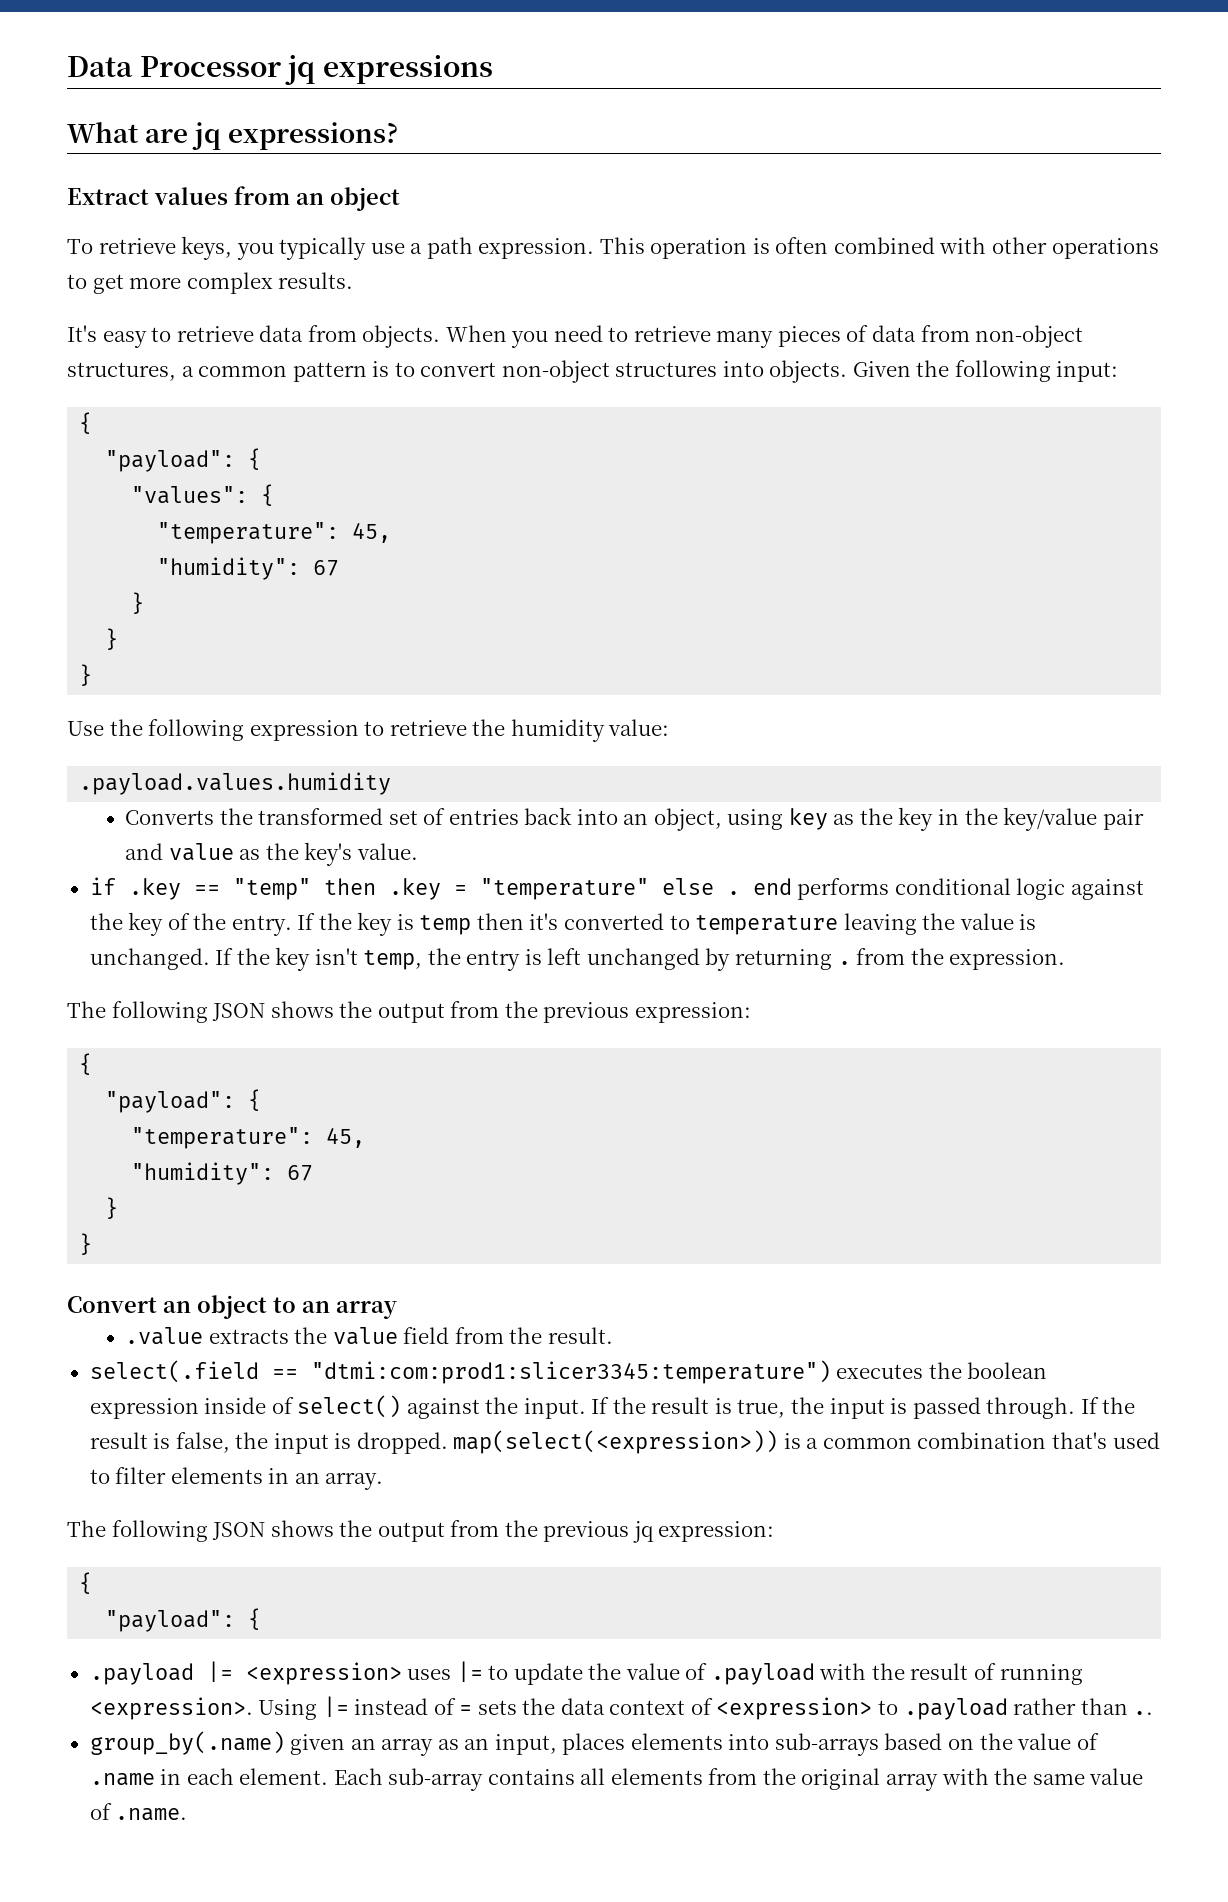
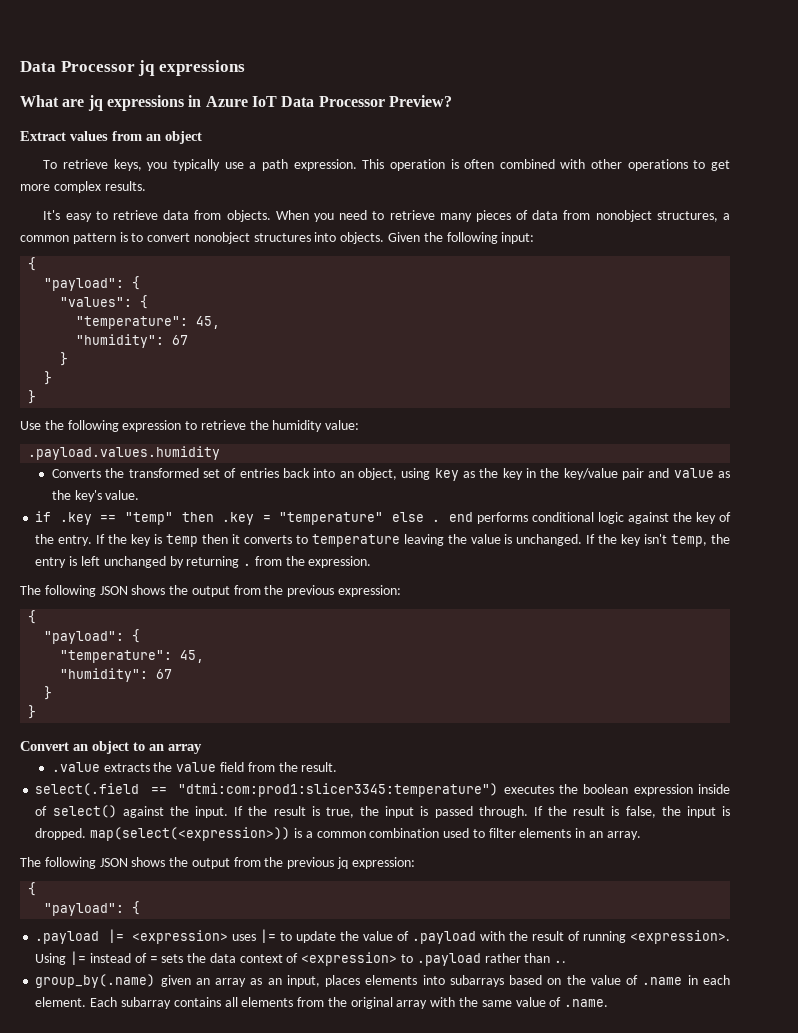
- What are jq expressions?
+ What are jq expressions in Azure IoT Data Processor Preview?
- When you need to retrieve many pieces of data from non-object structures, a common pattern is to convert non-object structures into objects.
+ When you need to retrieve many pieces of data from nonobject structures, a common pattern is to convert nonobject structures into objects.
- If the key is temp then it's converted to temperature leaving the value is unchanged.
+ If the key is temp then it converts to temperature leaving the value is unchanged.
- If the result is false, the input is dropped. map(select(<expression>)) is a common combination that's used to filter elements in an array.
+ If the result is false, the input is dropped. map(select(<expression>)) is a common combination used to filter elements in an array.
- group_by(.name) given an array as an input, places elements into sub-arrays based on the value of .name in each element.
+ group_by(.name) given an array as an input, places elements into subarrays based on the value of .name in each element.
- Each sub-array contains all elements from the original array with the same value of .name.
+ Each subarray contains all elements from the original array with the same value of .name.

